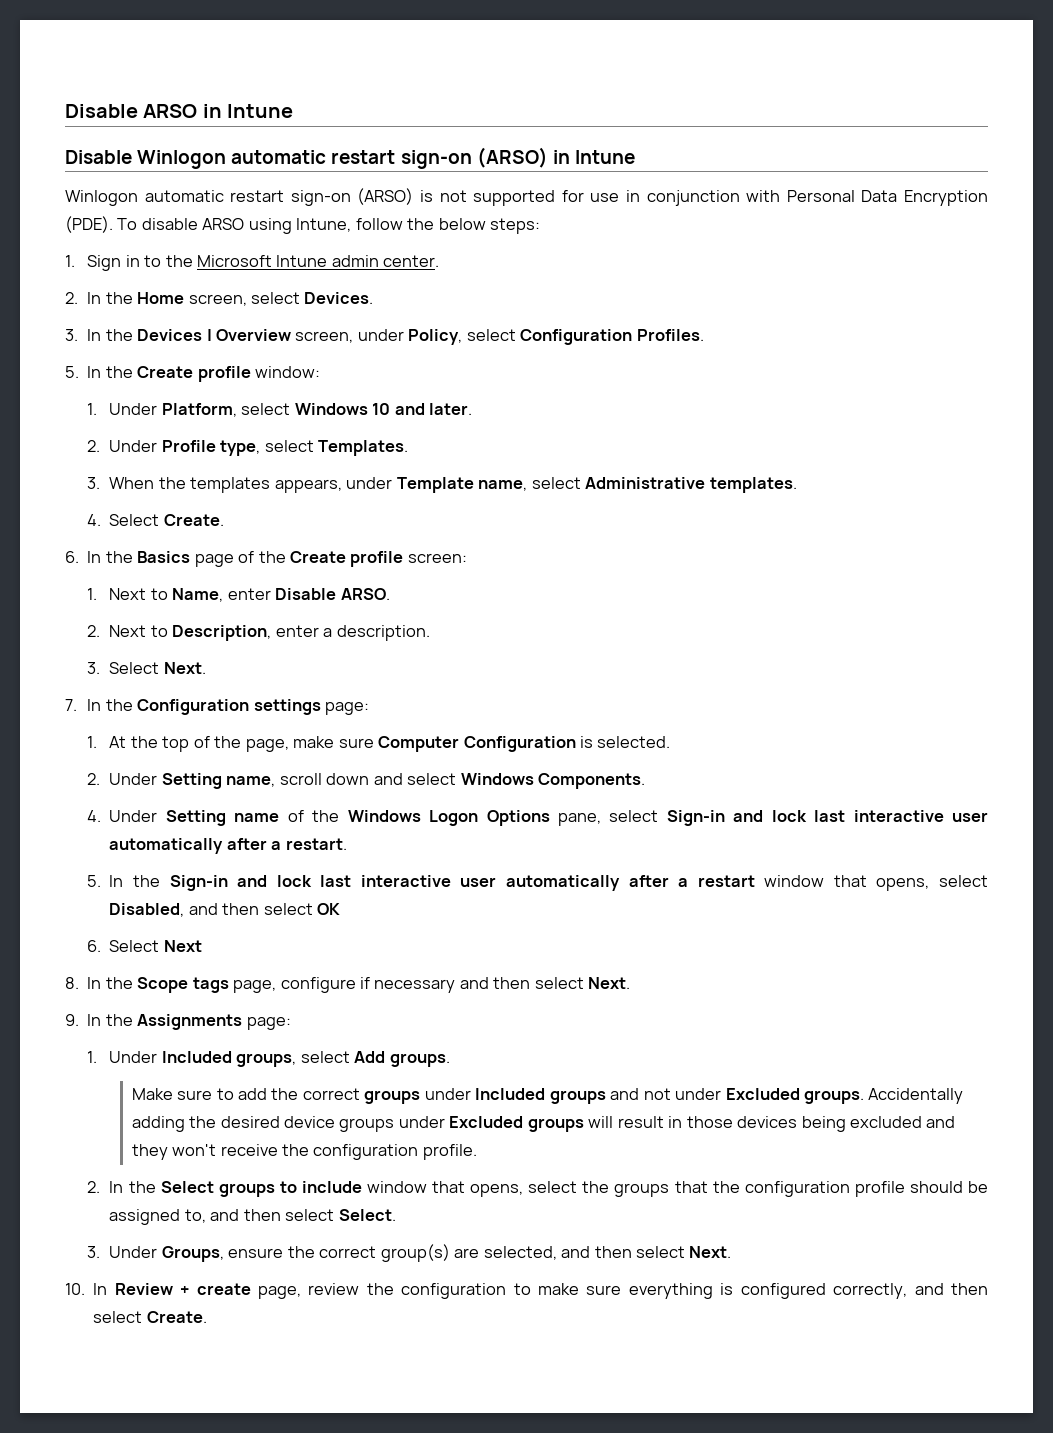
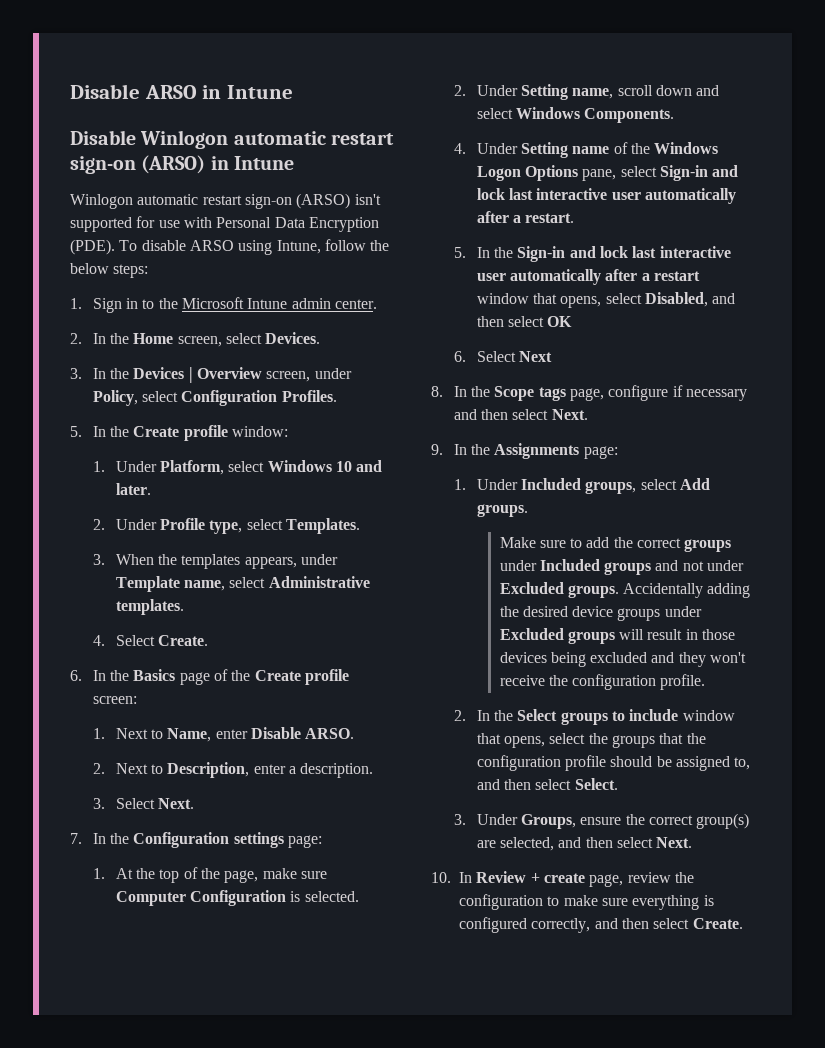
- Winlogon automatic restart sign-on (ARSO) is not supported for use in conjunction with Personal Data Encryption (PDE).
+ Winlogon automatic restart sign-on (ARSO) isn't supported for use with Personal Data Encryption (PDE).

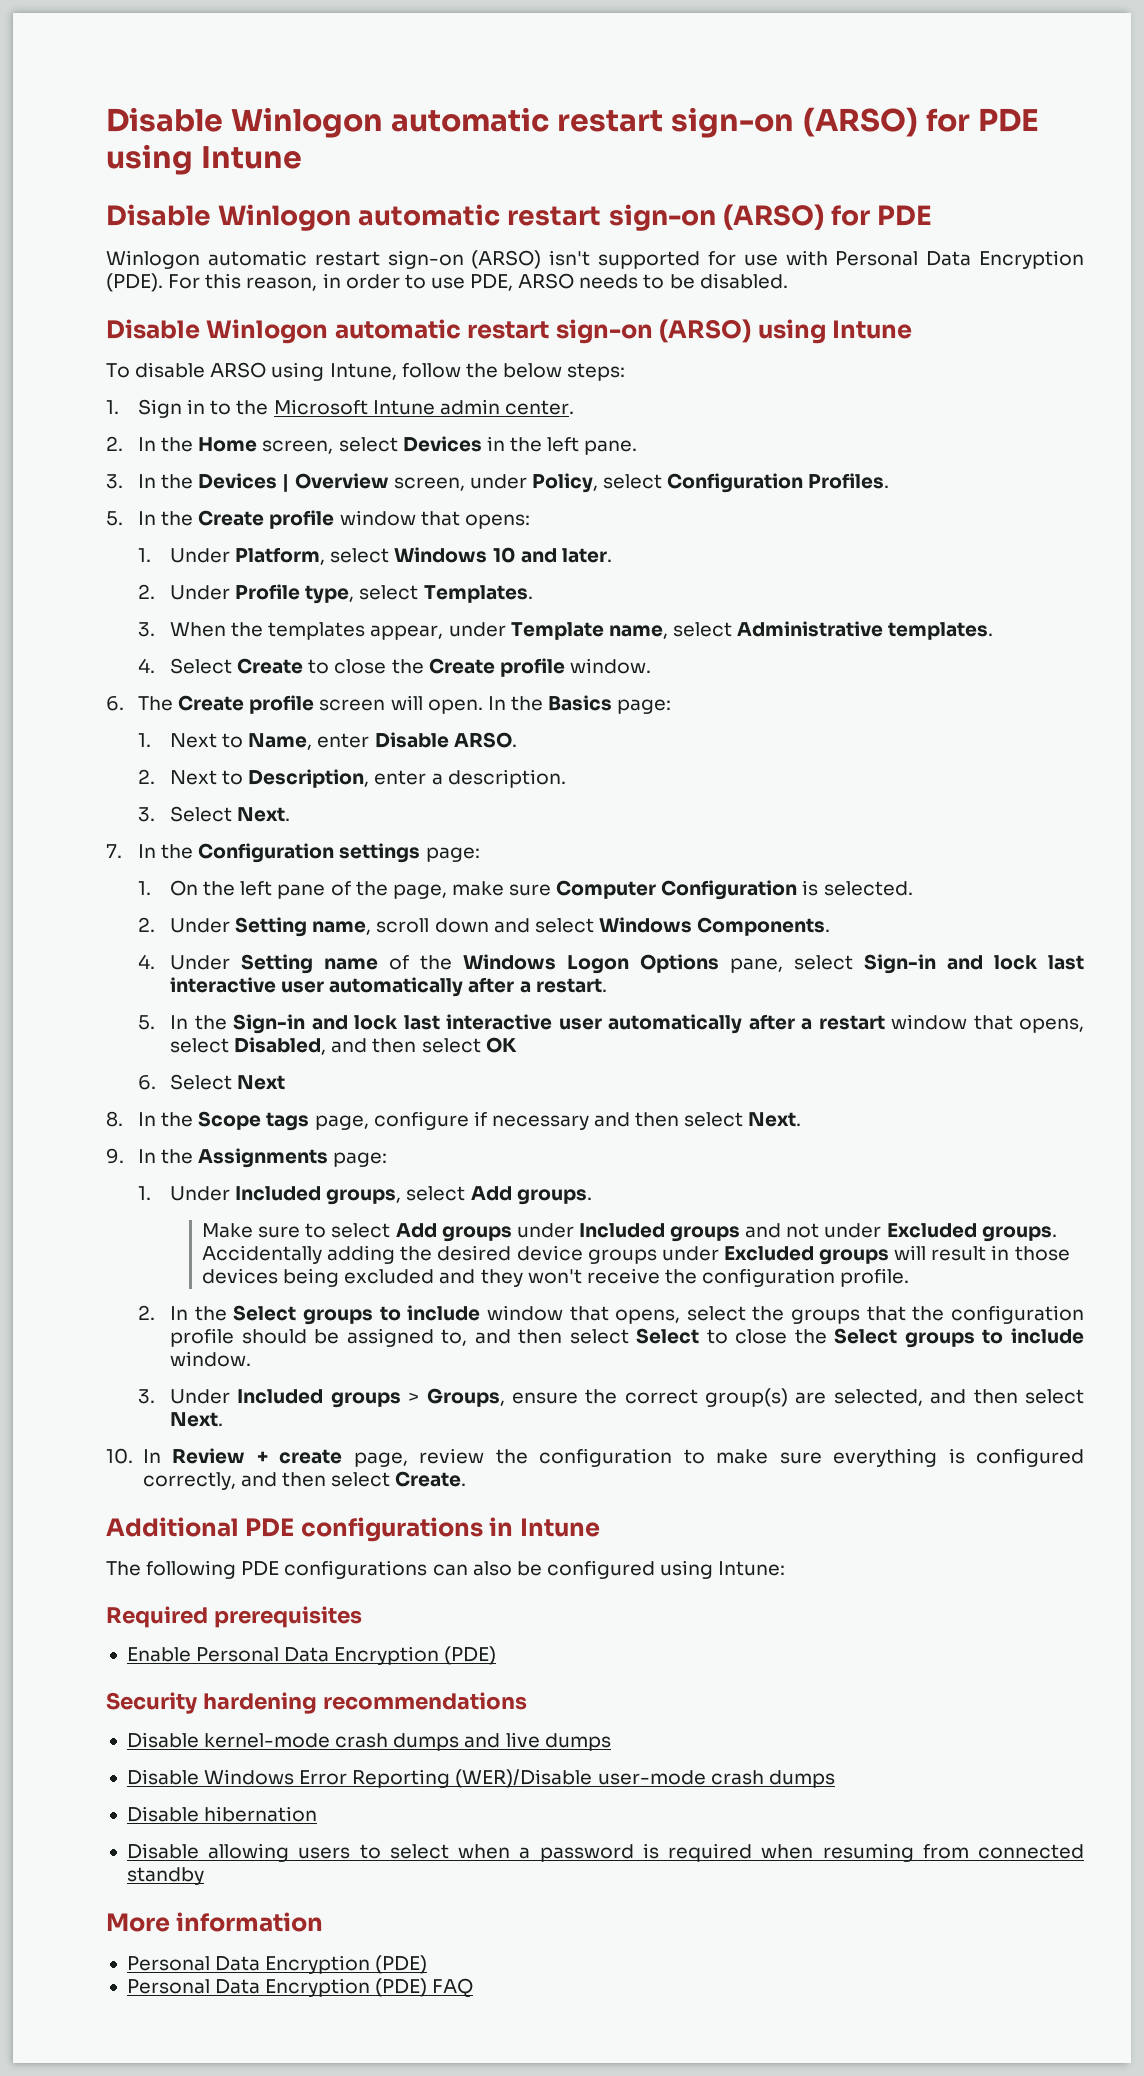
- Disable ARSO in Intune
- Disable Winlogon automatic restart sign-on (ARSO) in Intune
+ Disable Winlogon automatic restart sign-on (ARSO) for PDE using Intune
+ Disable Winlogon automatic restart sign-on (ARSO) for PDE
- Winlogon automatic restart sign-on (ARSO) isn't supported for use with Personal Data Encryption (PDE). To disable ARSO using Intune, follow the below steps:
+ Winlogon automatic restart sign-on (ARSO) isn't supported for use with Personal Data Encryption (PDE). For this reason, in order to use PDE, ARSO needs to be disabled.
+ Disable Winlogon automatic restart sign-on (ARSO) using Intune
+ To disable ARSO using Intune, follow the below steps:
- 2. In the Home screen, select Devices.
+ 2. In the Home screen, select Devices in the left pane.
- 5. In the Create profile window:
+ 5. In the Create profile window that opens:
- 3. When the templates appears, under Template name, select Administrative templates.
+ 3. When the templates appear, under Template name, select Administrative templates.
- 4. Select Create.
- 6. In the Basics page of the Create profile screen:
+ 4. Select Create to close the Create profile window.
+ 6. The Create profile screen will open. In the Basics page:
- 1. At the top of the page, make sure Computer Configuration is selected.
+ 1. On the left pane of the page, make sure Computer Configuration is selected.
- Make sure to add the correct groups under Included groups and not under Excluded groups.
+ Make sure to select Add groups under Included groups and not under Excluded groups.
- 2. In the Select groups to include window that opens, select the groups that the configuration profile should be assigned to, and then select Select.
+ 2. In the Select groups to include window that opens, select the groups that the configuration profile should be assigned to, and then select Select to close the Select groups to include window.
- 3. Under Groups, ensure the correct group(s) are selected, and then select Next.
+ 3. Under Included groups > Groups, ensure the correct group(s) are selected, and then select Next.
+ Additional PDE configurations in Intune
+ The following PDE configurations can also be configured using Intune:
+ Required prerequisites
+ Enable Personal Data Encryption (PDE)
+ Security hardening recommendations
+ Disable kernel-mode crash dumps and live dumps
+ Disable Windows Error Reporting (WER)/Disable user-mode crash dumps
+ Disable hibernation
+ Disable allowing users to select when a password is required when resuming from connected standby
+ More information
+ Personal Data Encryption (PDE)
+ Personal Data Encryption (PDE) FAQ

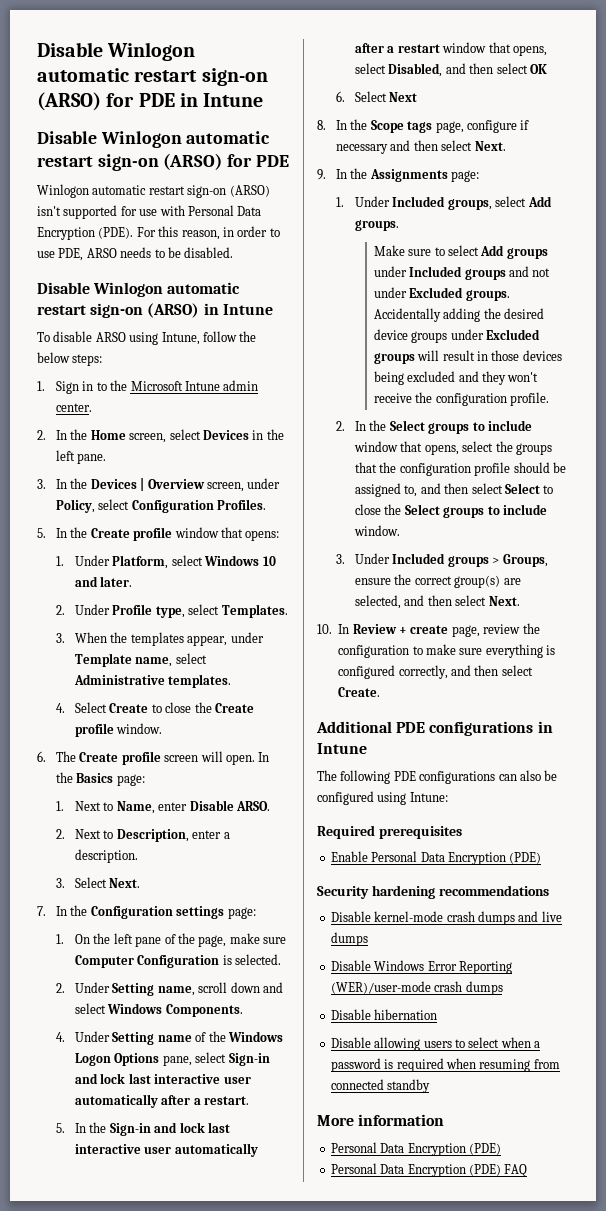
- Disable Winlogon automatic restart sign-on (ARSO) for PDE using Intune
+ Disable Winlogon automatic restart sign-on (ARSO) for PDE in Intune
- Disable Winlogon automatic restart sign-on (ARSO) using Intune
+ Disable Winlogon automatic restart sign-on (ARSO) in Intune
- Disable Windows Error Reporting (WER)/Disable user-mode crash dumps
+ Disable Windows Error Reporting (WER)/user-mode crash dumps

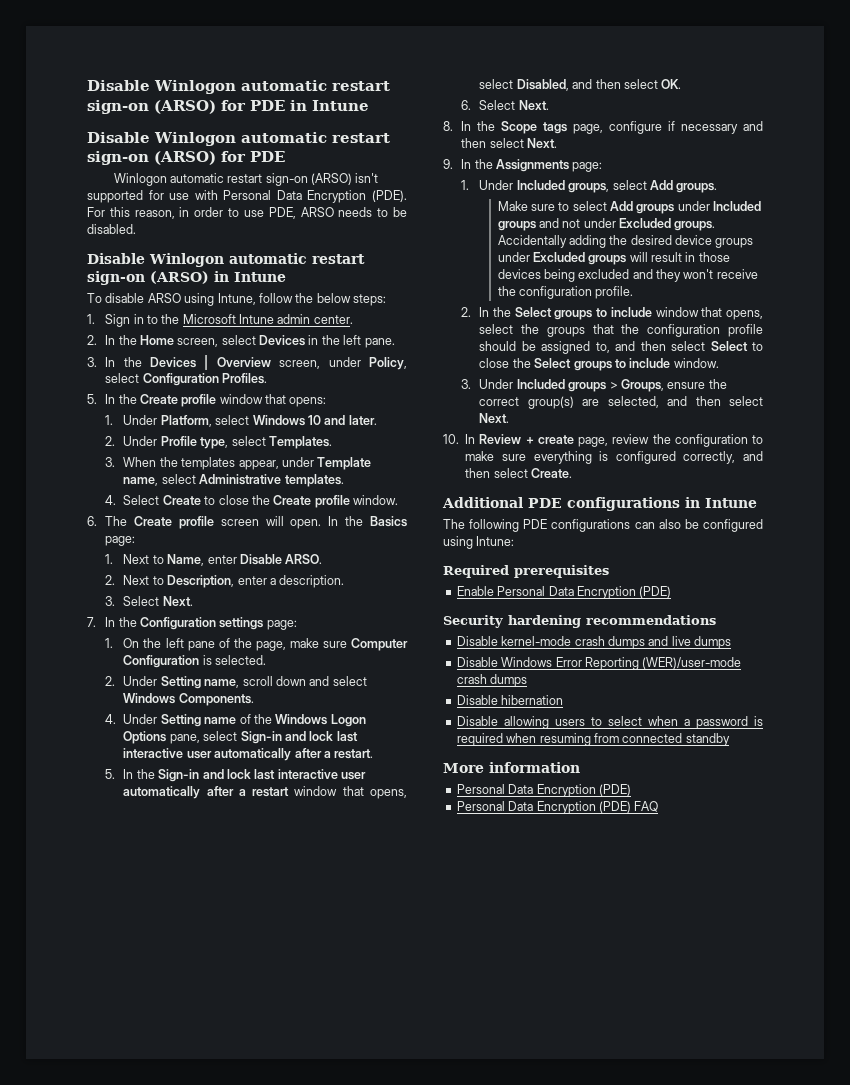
- 5. In the Sign-in and lock last interactive user automatically after a restart window that opens, select Disabled, and then select OK
+ 5. In the Sign-in and lock last interactive user automatically after a restart window that opens, select Disabled, and then select OK.
- 6. Select Next
+ 6. Select Next.

